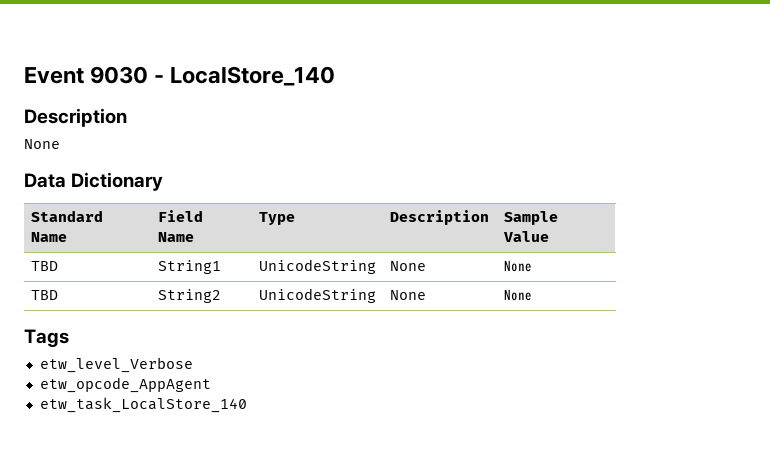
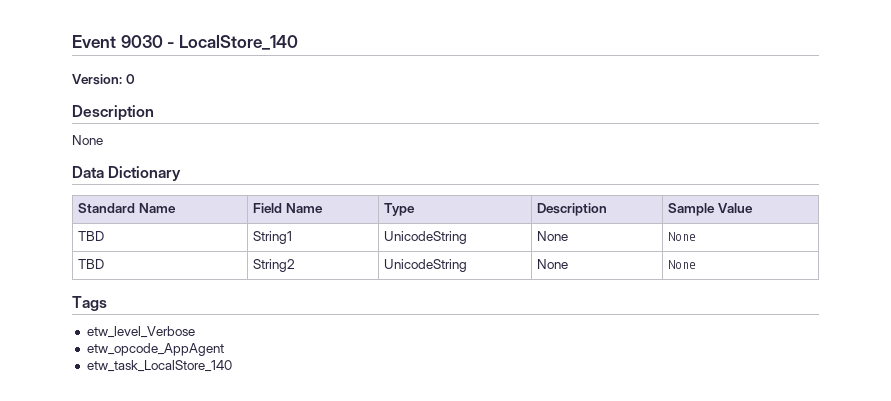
+ Version: 0

